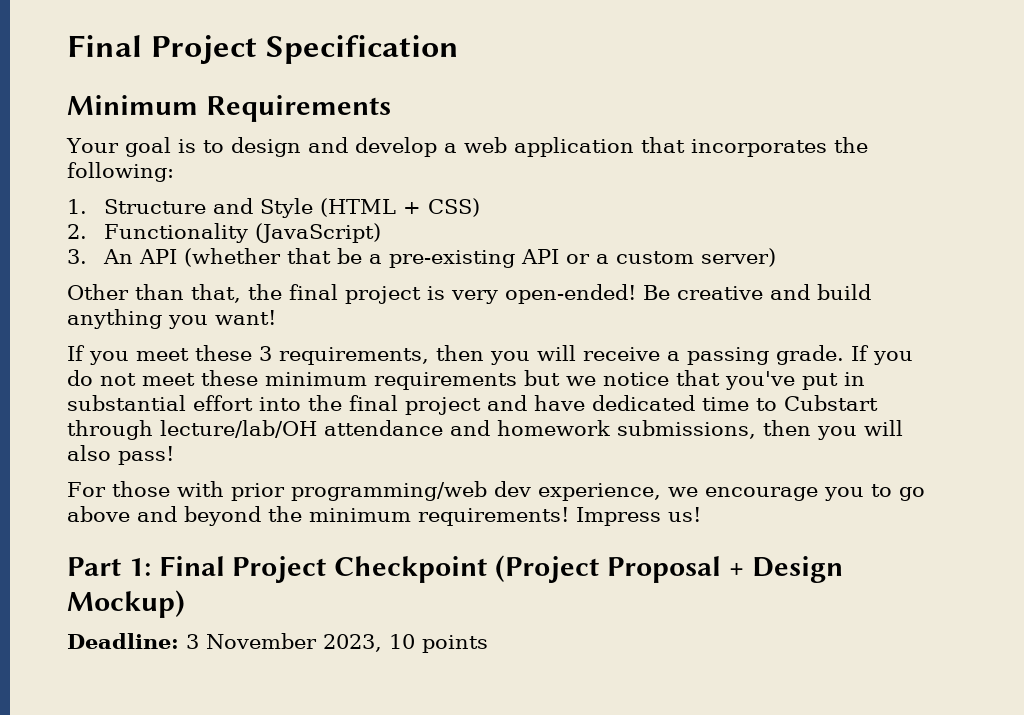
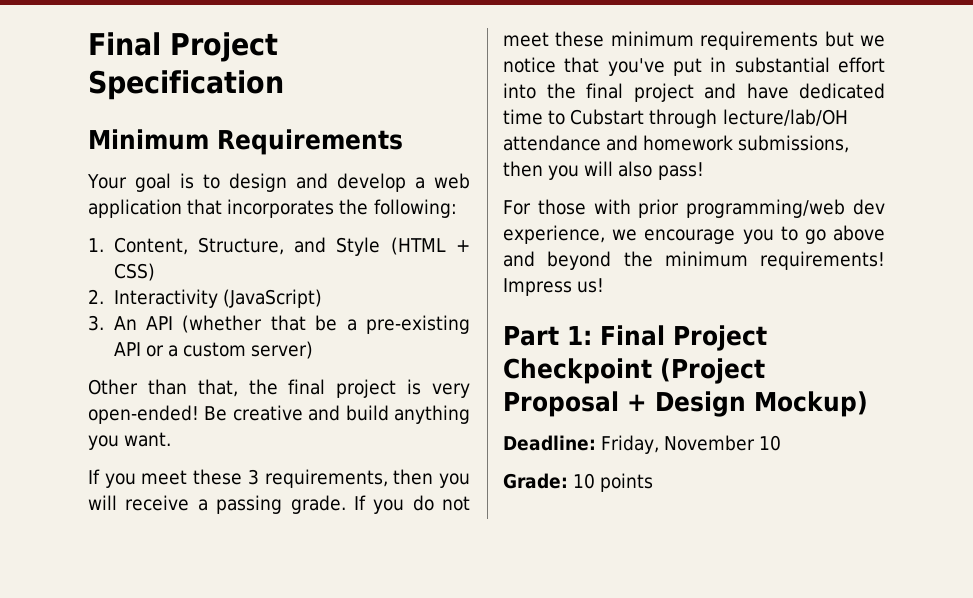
- 1. Structure and Style (HTML + CSS)
+ 1. Content, Structure, and Style (HTML + CSS)
- 2. Functionality (JavaScript)
+ 2. Interactivity (JavaScript)
- Be creative and build anything you want!
+ Be creative and build anything you want.
- Deadline: 3 November 2023, 10 points
+ Deadline: Friday, November 10
+ Grade: 10 points

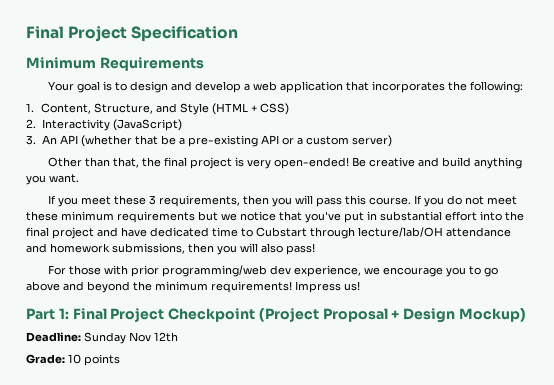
- If you meet these 3 requirements, then you will receive a passing grade.
+ If you meet these 3 requirements, then you will pass this course.
- Deadline: Friday, November 10
+ Deadline: Sunday Nov 12th

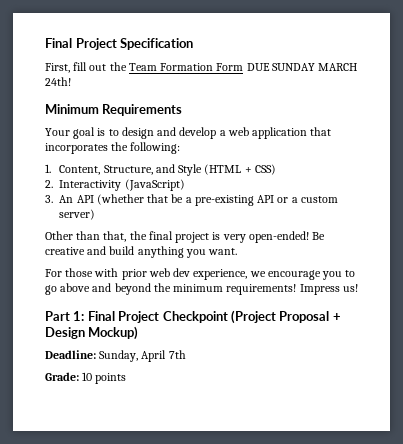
+ First, fill out the Team Formation Form DUE SUNDAY MARCH 24th!
- If you meet these 3 requirements, then you will pass this course. If you do not meet these minimum requirements but we notice that you've put in substantial effort into the final project and have dedicated time to Cubstart through lecture/lab/OH attendance and homework submissions, then you will also pass!
- For those with prior programming/web dev experience, we encourage you to go above and beyond the minimum requirements!
+ For those with prior web dev experience, we encourage you to go above and beyond the minimum requirements!
- Deadline: Sunday Nov 12th
+ Deadline: Sunday, April 7th

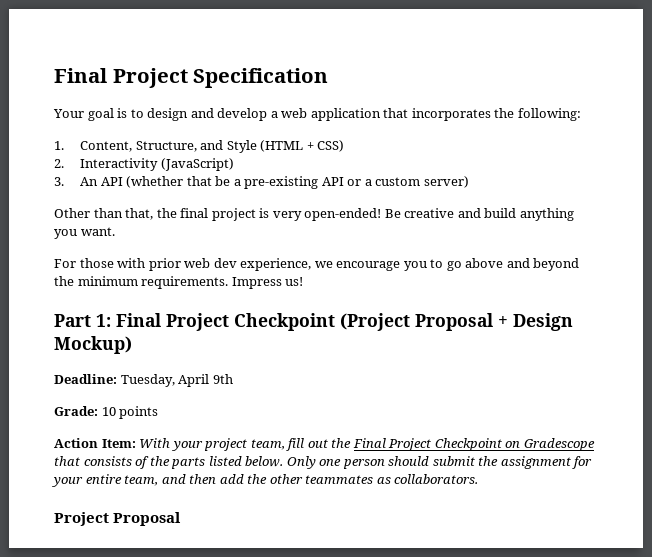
- First, fill out the Team Formation Form DUE SUNDAY MARCH 24th!
- Minimum Requirements
- For those with prior web dev experience, we encourage you to go above and beyond the minimum requirements!
+ For those with prior web dev experience, we encourage you to go above and beyond the minimum requirements.
- Deadline: Sunday, April 7th
+ Deadline: Tuesday, April 9th
+ Action Item: With your project team, fill out the Final Project Checkpoint on Gradescope that consists of the parts listed below. Only one person should submit the assignment for your entire team, and then add the other teammates as collaborators.
+ Project Proposal

